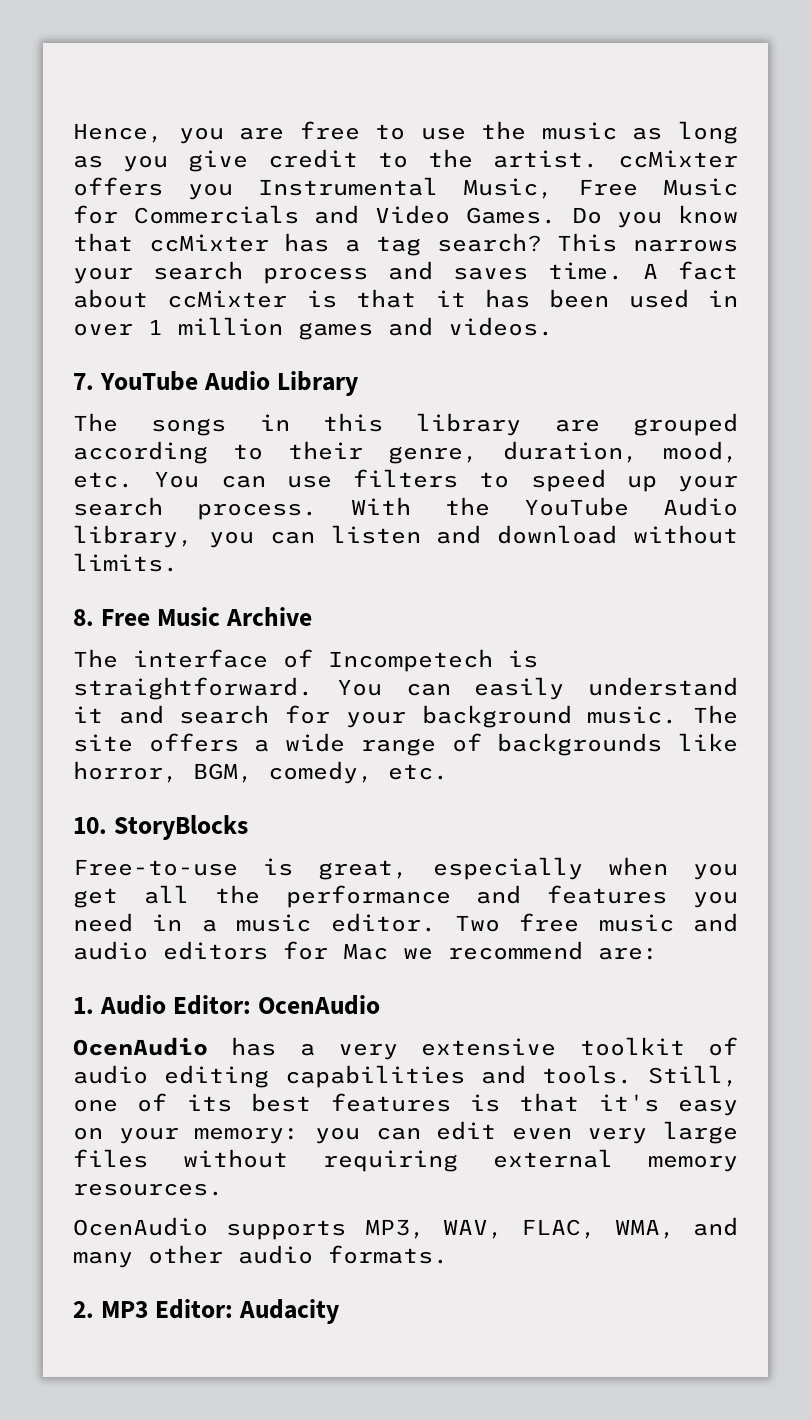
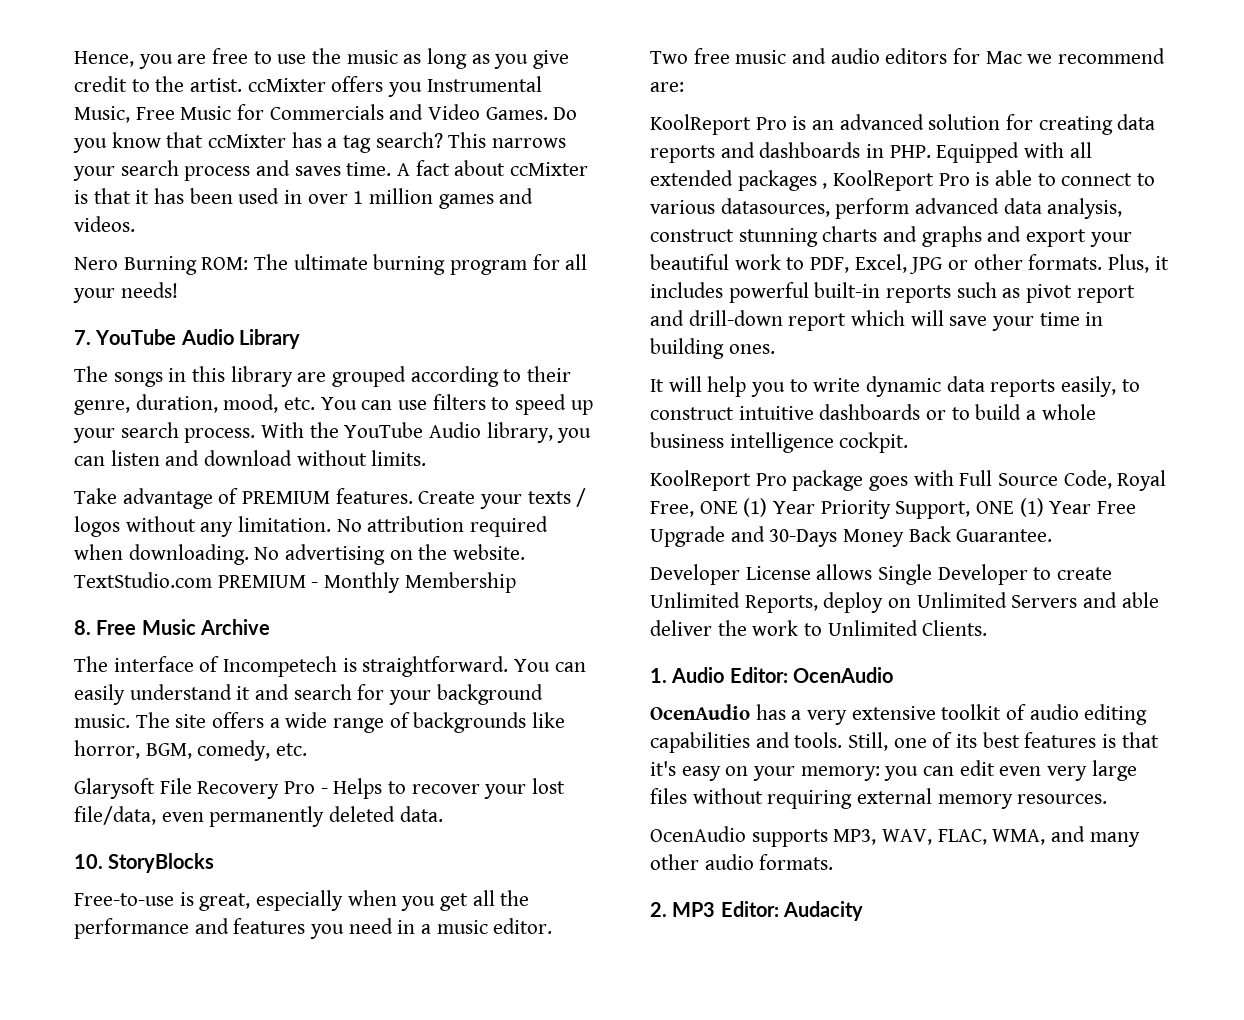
+ Nero Burning ROM: The ultimate burning program for all your needs!
+ Take advantage of PREMIUM features. Create your texts / logos without any limitation. No attribution required when downloading. No advertising on the website. TextStudio.com PREMIUM - Monthly Membership
+ Glarysoft File Recovery Pro - Helps to recover your lost file/data, even permanently deleted data.
+ KoolReport Pro is an advanced solution for creating data reports and dashboards in PHP. Equipped with all extended packages , KoolReport Pro is able to connect to various datasources, perform advanced data analysis, construct stunning charts and graphs and export your beautiful work to PDF, Excel, JPG or other formats. Plus, it includes powerful built-in reports such as pivot report and drill-down report which will save your time in building ones.
+ It will help you to write dynamic data reports easily, to construct intuitive dashboards or to build a whole business intelligence cockpit.
+ KoolReport Pro package goes with Full Source Code, Royal Free, ONE (1) Year Priority Support, ONE (1) Year Free Upgrade and 30-Days Money Back Guarantee.
+ Developer License allows Single Developer to create Unlimited Reports, deploy on Unlimited Servers and able deliver the work to Unlimited Clients.

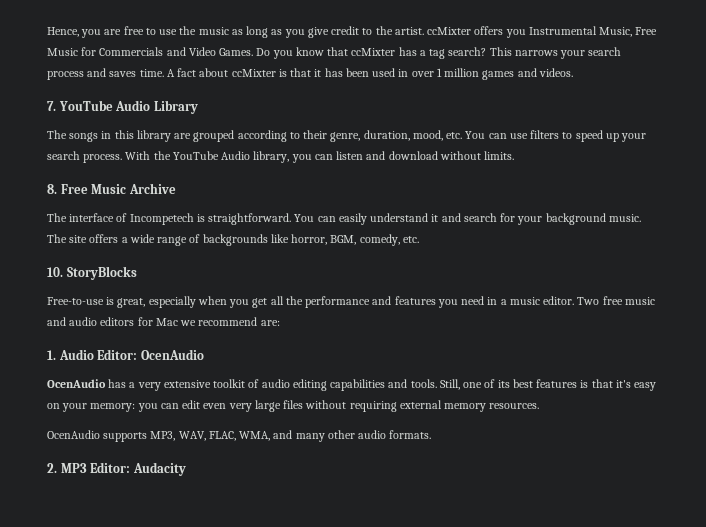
- Nero Burning ROM: The ultimate burning program for all your needs!
- Take advantage of PREMIUM features. Create your texts / logos without any limitation. No attribution required when downloading. No advertising on the website. TextStudio.com PREMIUM - Monthly Membership
- Glarysoft File Recovery Pro - Helps to recover your lost file/data, even permanently deleted data.
- KoolReport Pro is an advanced solution for creating data reports and dashboards in PHP. Equipped with all extended packages , KoolReport Pro is able to connect to various datasources, perform advanced data analysis, construct stunning charts and graphs and export your beautiful work to PDF, Excel, JPG or other formats. Plus, it includes powerful built-in reports such as pivot report and drill-down report which will save your time in building ones.
- It will help you to write dynamic data reports easily, to construct intuitive dashboards or to build a whole business intelligence cockpit.
- KoolReport Pro package goes with Full Source Code, Royal Free, ONE (1) Year Priority Support, ONE (1) Year Free Upgrade and 30-Days Money Back Guarantee.
- Developer License allows Single Developer to create Unlimited Reports, deploy on Unlimited Servers and able deliver the work to Unlimited Clients.

